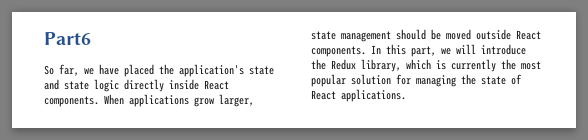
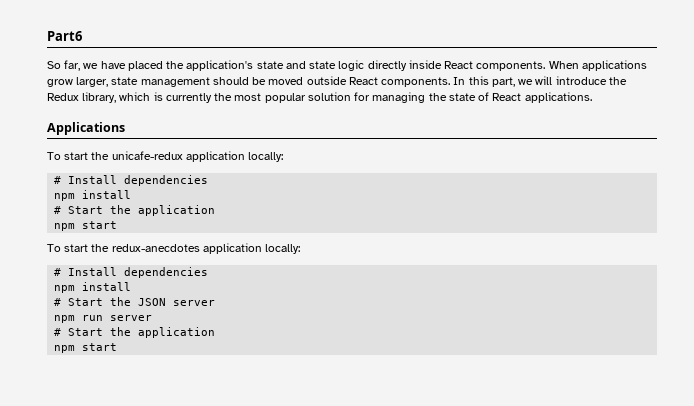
+ Applications
+ To start the unicafe-redux application locally:
+ # Install dependencies
+ npm install
+ # Start the application
+ npm start
+ To start the redux-anecdotes application locally:
+ # Install dependencies
+ npm install
+ # Start the JSON server
+ npm run server
+ # Start the application
+ npm start

